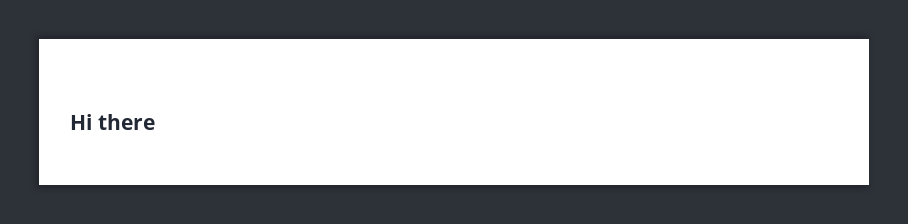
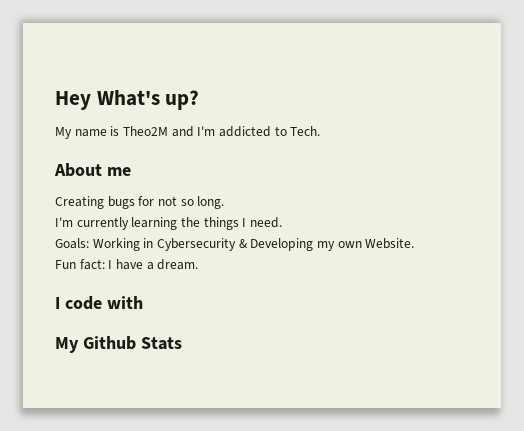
- Hi there
+ Hey What's up?
+ My name is Theo2M and I'm addicted to Tech.
+ About me
+ Creating bugs for not so long.
+ I'm currently learning the things I need.
+ Goals: Working in Cybersecurity & Developing my own Website.
+ Fun fact: I have a dream.
+ I code with
+ My Github Stats

